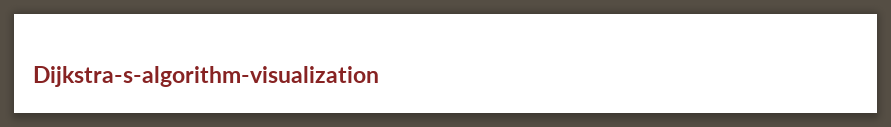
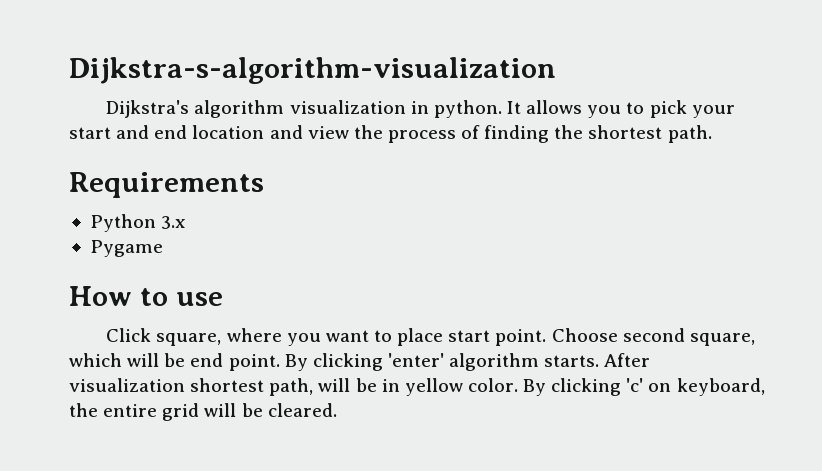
+ Dijkstra's algorithm visualization in python. It allows you to pick your start and end location and view the process of finding the shortest path.
+ Requirements
+ Python 3.x
+ Pygame
+ How to use
+ Click square, where you want to place start point. Choose second square, which will be end point. By clicking 'enter' algorithm starts. After visualization shortest path, will be in yellow color. By clicking 'c' on keyboard, the entire grid will be cleared.

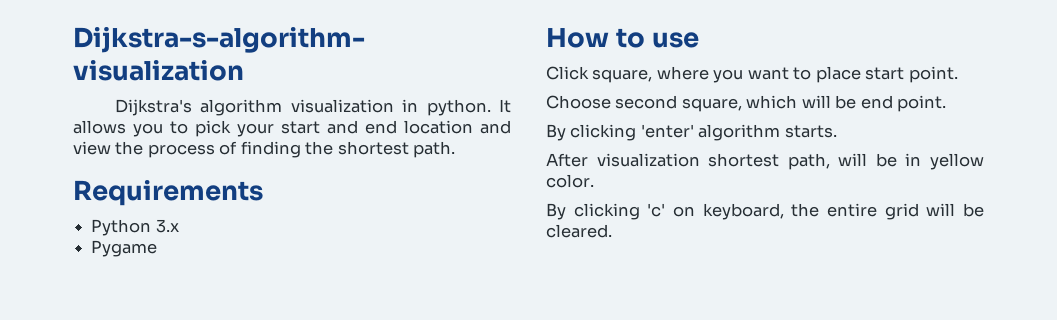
- Click square, where you want to place start point. Choose second square, which will be end point. By clicking 'enter' algorithm starts. After visualization shortest path, will be in yellow color. By clicking 'c' on keyboard, the entire grid will be cleared.
+ Click square, where you want to place start point.
+ Choose second square, which will be end point.
+ By clicking 'enter' algorithm starts.
+ After visualization shortest path, will be in yellow color.
+ By clicking 'c' on keyboard, the entire grid will be cleared.

